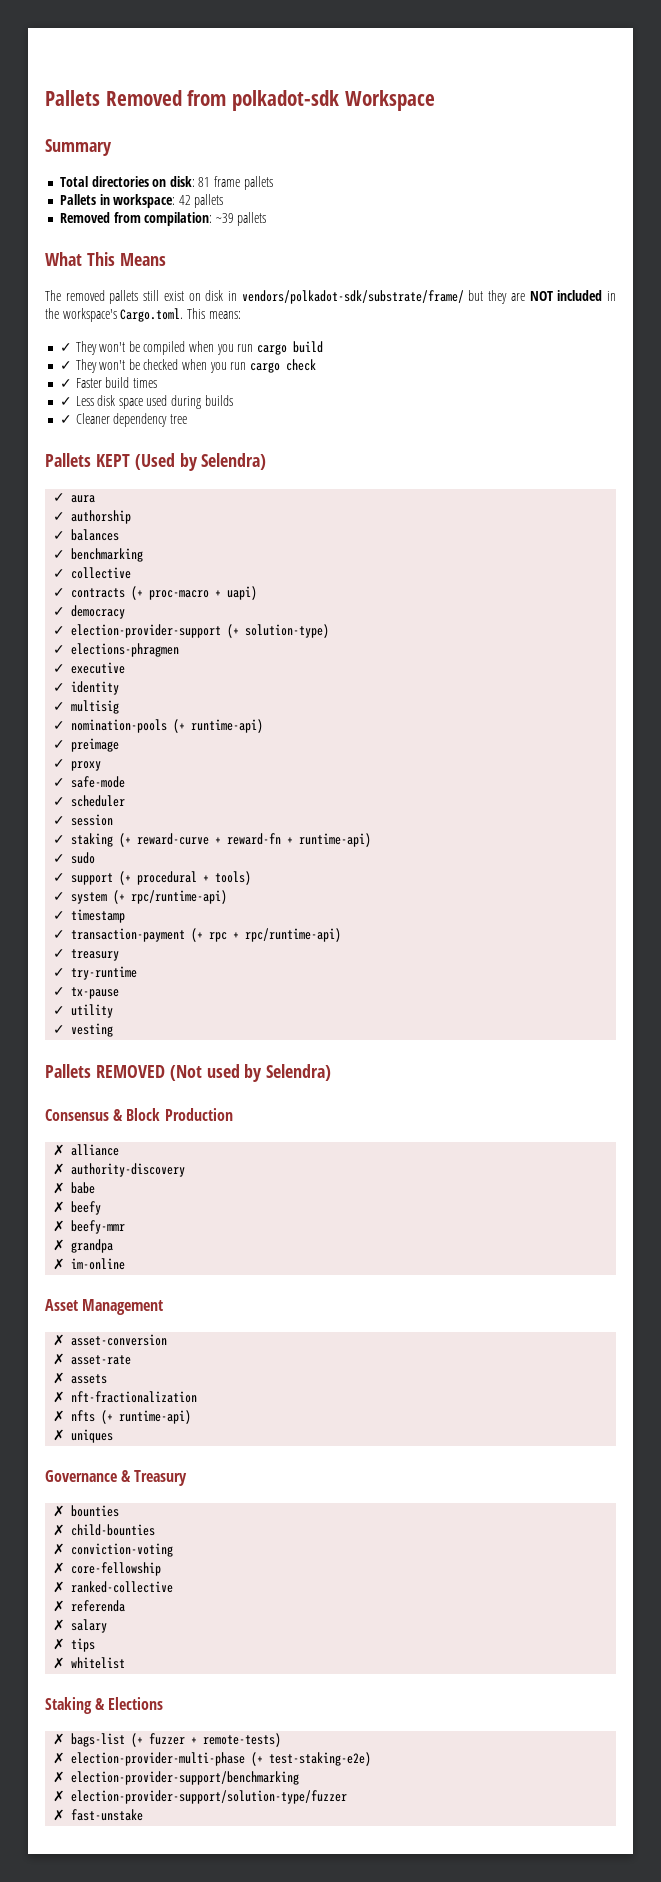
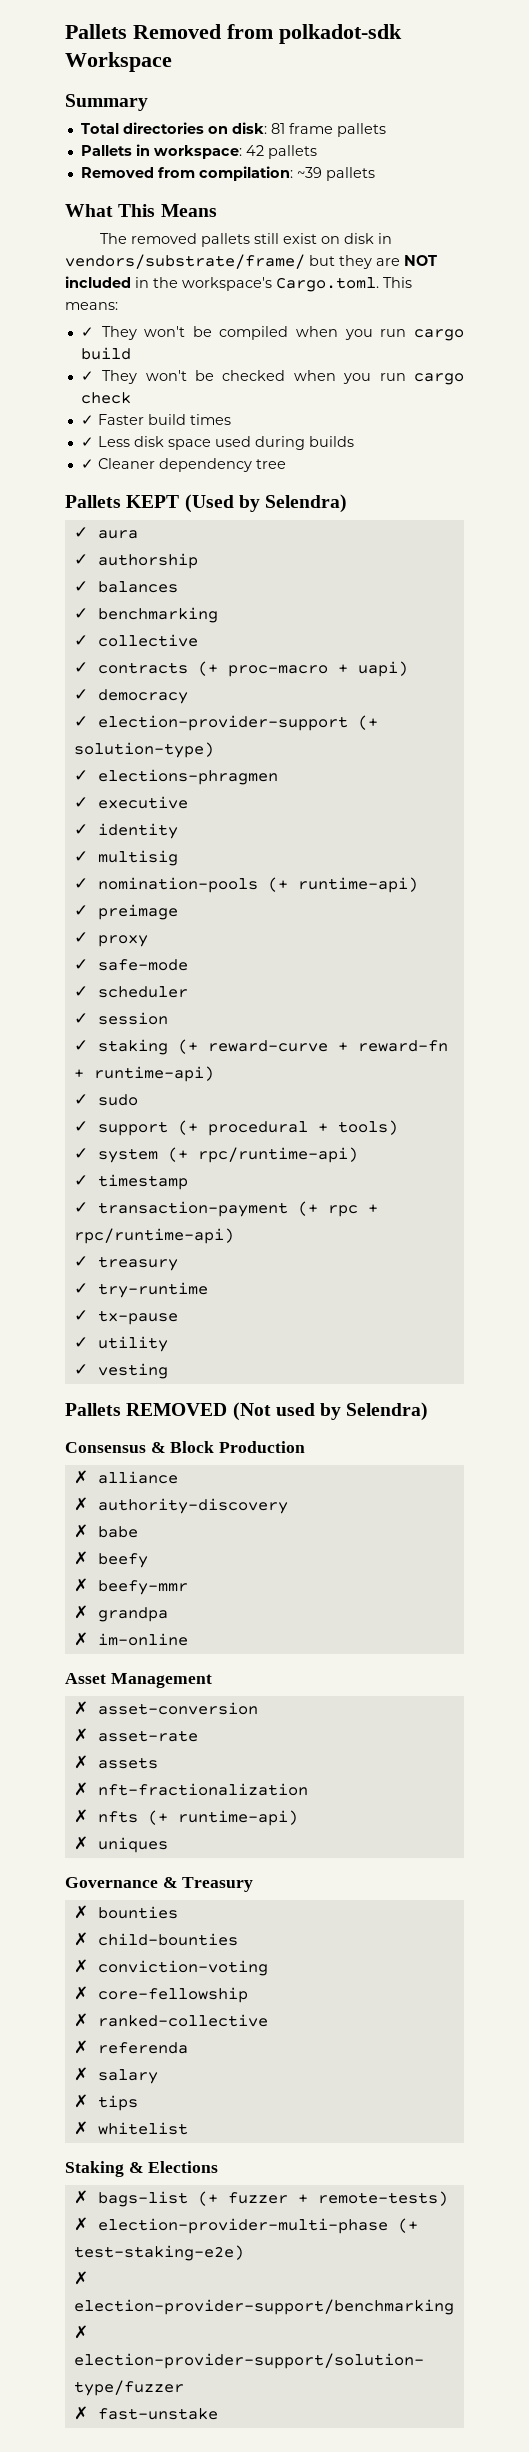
- The removed pallets still exist on disk in vendors/polkadot-sdk/substrate/frame/ but they are NOT included in the workspace's Cargo.toml. This means:
+ The removed pallets still exist on disk in vendors/substrate/frame/ but they are NOT included in the workspace's Cargo.toml. This means:

